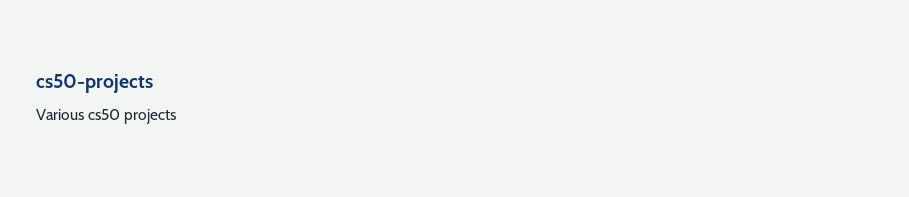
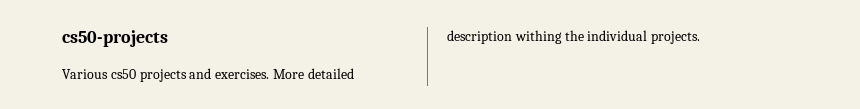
- Various cs50 projects
+ Various cs50 projects and exercises. More detailed description withing the individual projects.

